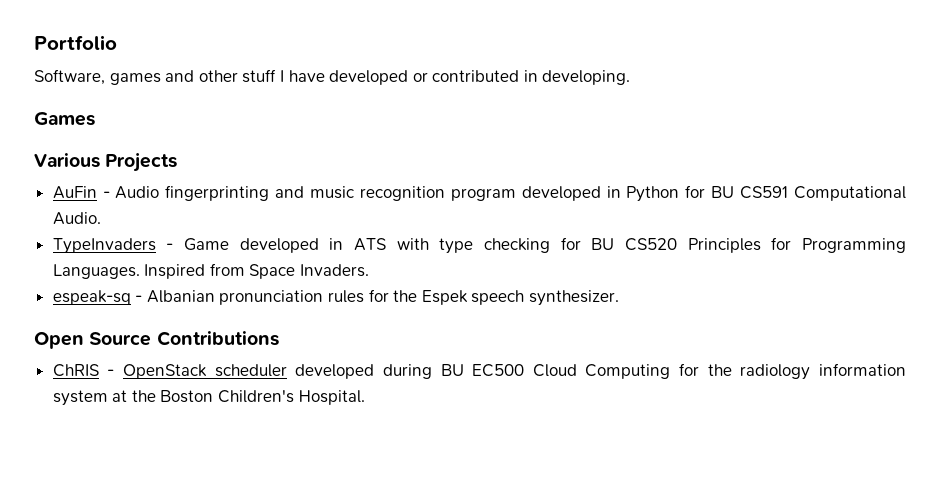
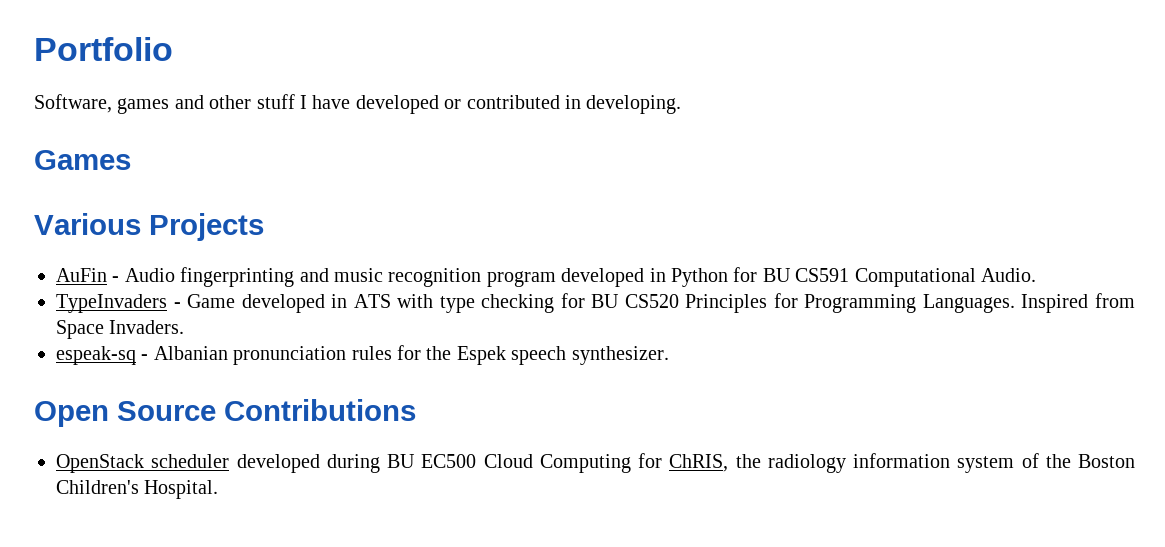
- ChRIS - OpenStack scheduler developed during BU EC500 Cloud Computing for the radiology information system at the Boston Children's Hospital.
+ OpenStack scheduler developed during BU EC500 Cloud Computing for ChRIS, the radiology information system of the Boston Children's Hospital.

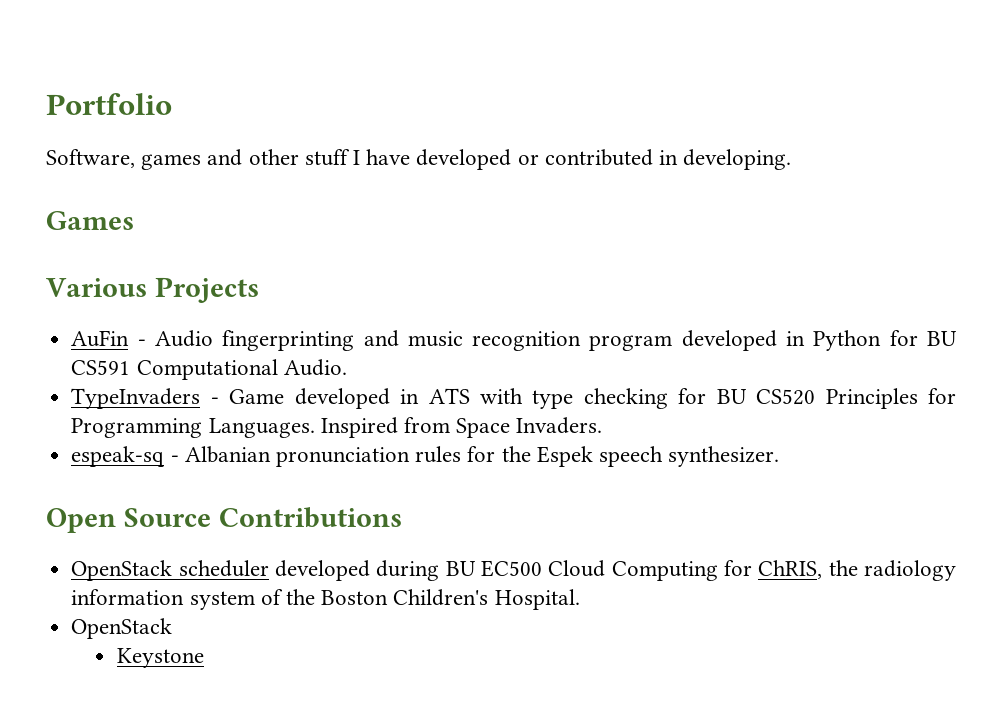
  OpenStack scheduler developed during BU EC500 Cloud Computing for ChRIS, the radiology information system of the Boston Children's Hospital.
+ OpenStack
+ Keystone

